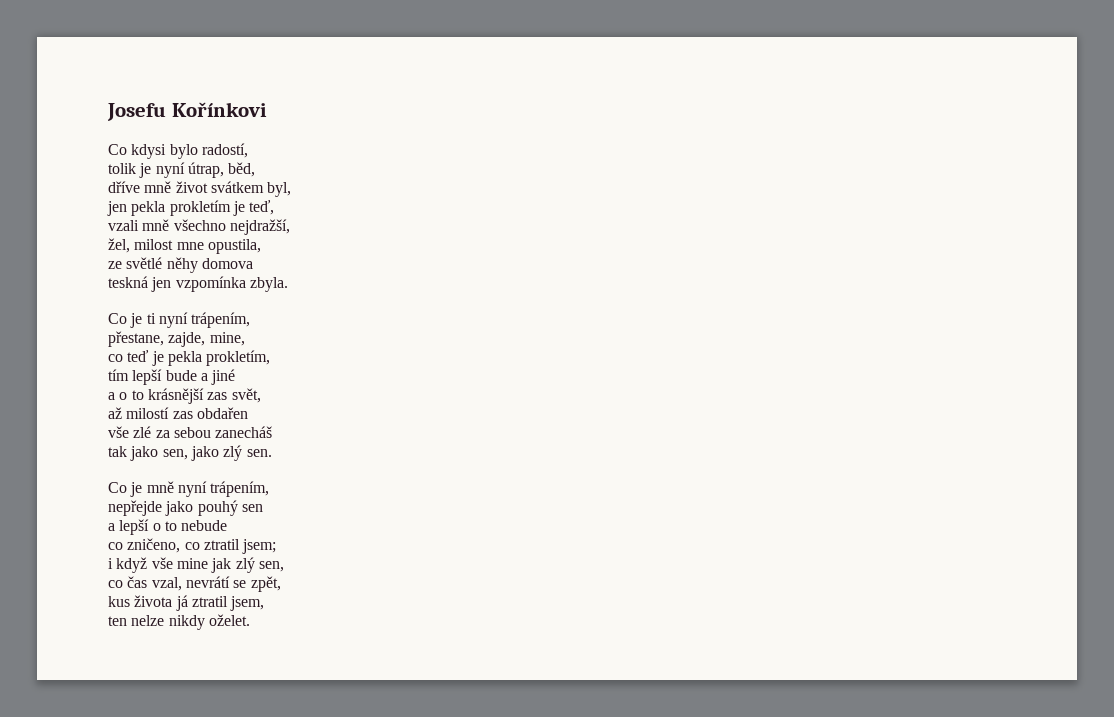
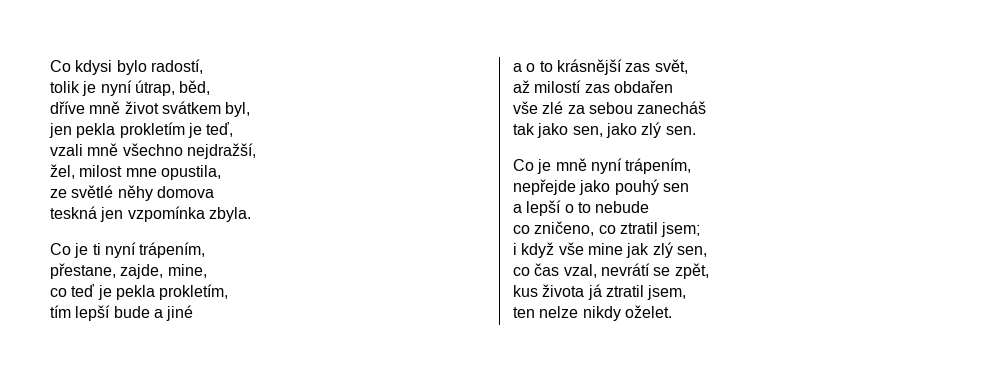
- Josefu Kořínkovi

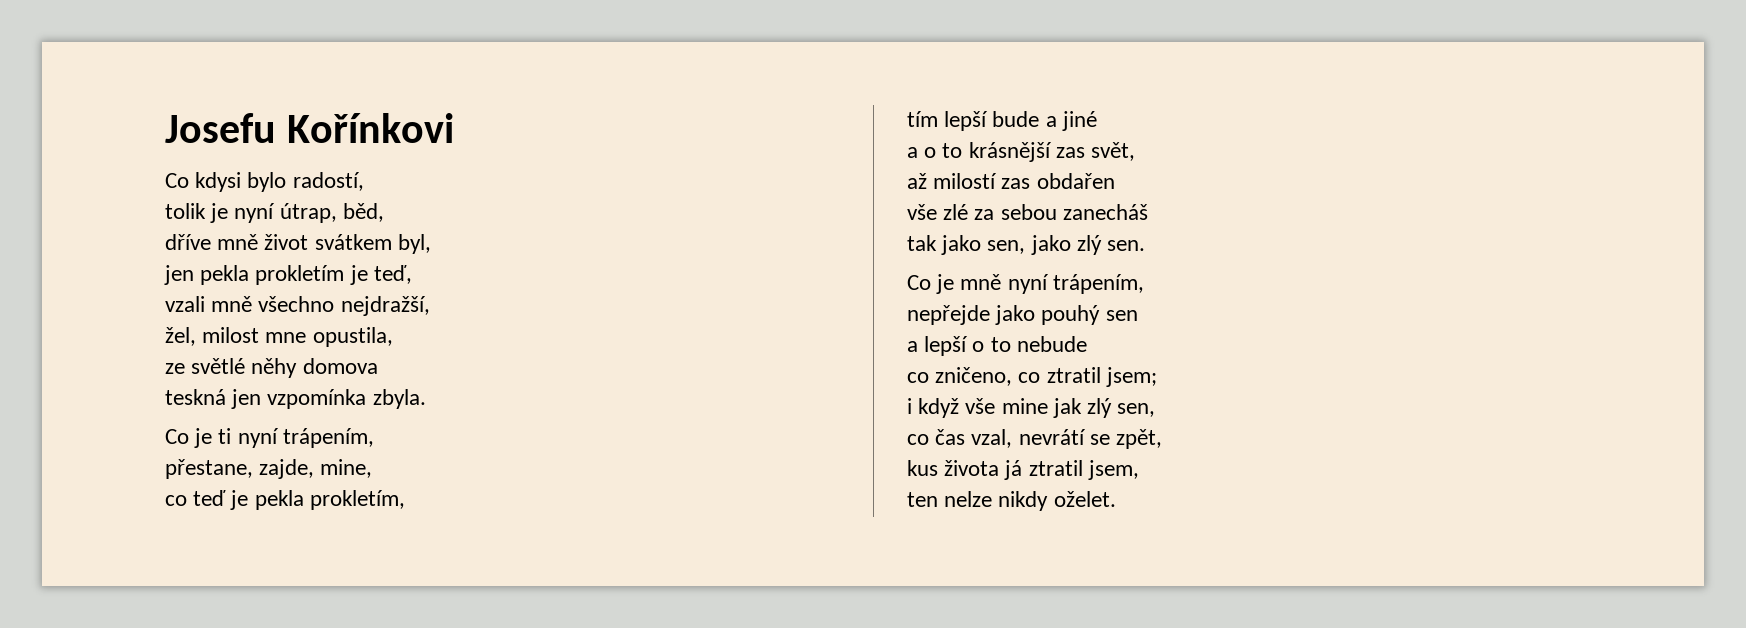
+ Josefu Kořínkovi

